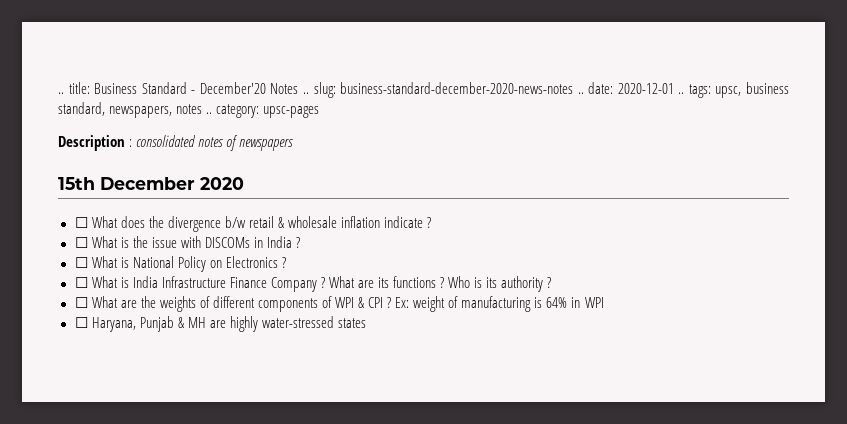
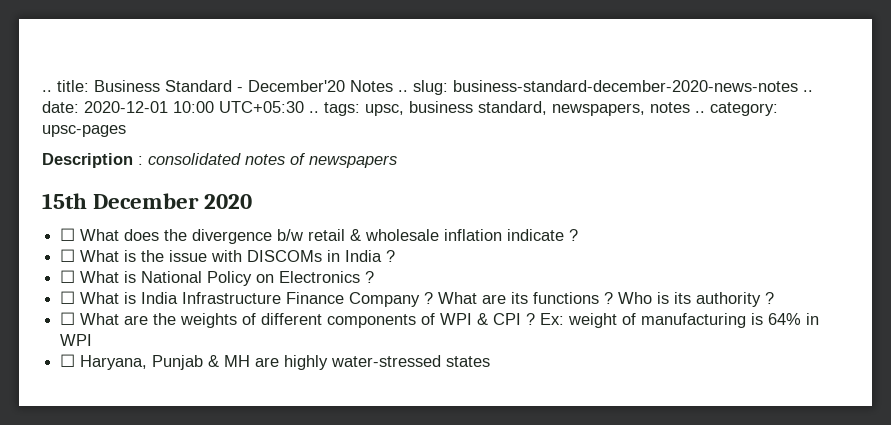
- .. title: Business Standard - December'20 Notes .. slug: business-standard-december-2020-news-notes .. date: 2020-12-01 .. tags: upsc, business standard, newspapers, notes .. category: upsc-pages
+ .. title: Business Standard - December'20 Notes .. slug: business-standard-december-2020-news-notes .. date: 2020-12-01 10:00 UTC+05:30 .. tags: upsc, business standard, newspapers, notes .. category: upsc-pages

